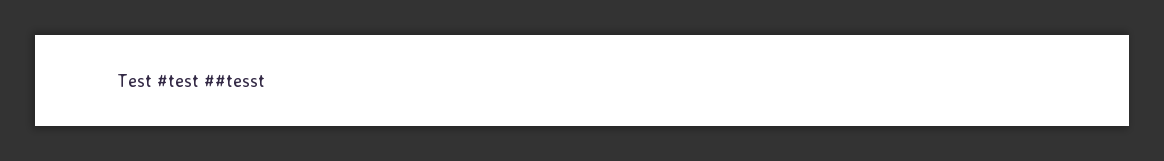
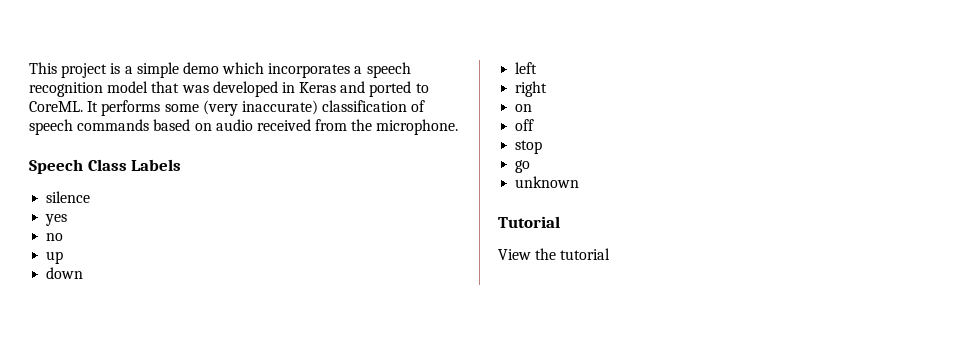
- Test #test ##tesst
+ This project is a simple demo which incorporates a speech recognition model that was developed in Keras and ported to CoreML. It performs some (very inaccurate) classification of speech commands based on audio received from the microphone.
+ Speech Class Labels
+ silence
+ yes
+ no
+ up
+ down
+ left
+ right
+ on
+ off
+ stop
+ go
+ unknown
+ Tutorial
+ View the tutorial

